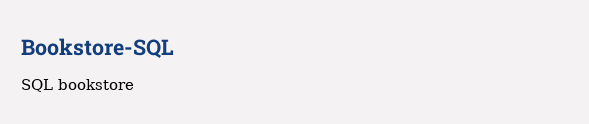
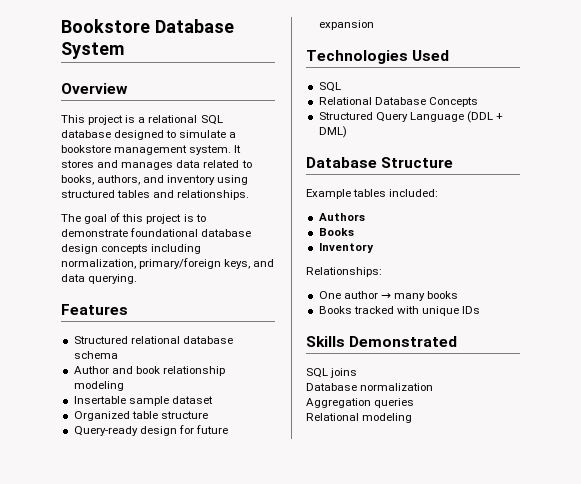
- Bookstore-SQL
- SQL bookstore
+ Bookstore Database System
+ Overview
+ This project is a relational SQL database designed to simulate a bookstore management system. It stores and manages data related to books, authors, and inventory using structured tables and relationships.
+ The goal of this project is to demonstrate foundational database design concepts including normalization, primary/foreign keys, and data querying.
+ Features
+ Structured relational database schema
+ Author and book relationship modeling
+ Insertable sample dataset
+ Organized table structure
+ Query-ready design for future expansion
+ Technologies Used
+ SQL
+ Relational Database Concepts
+ Structured Query Language (DDL + DML)
+ Database Structure
+ Example tables included:
+ Authors
+ Books
+ Inventory
+ Relationships:
+ One author → many books
+ Books tracked with unique IDs
+ Skills Demonstrated
+ SQL joins
+ Database normalization
+ Aggregation queries
+ Relational modeling

